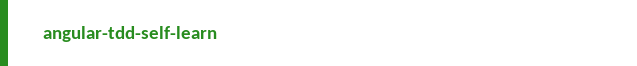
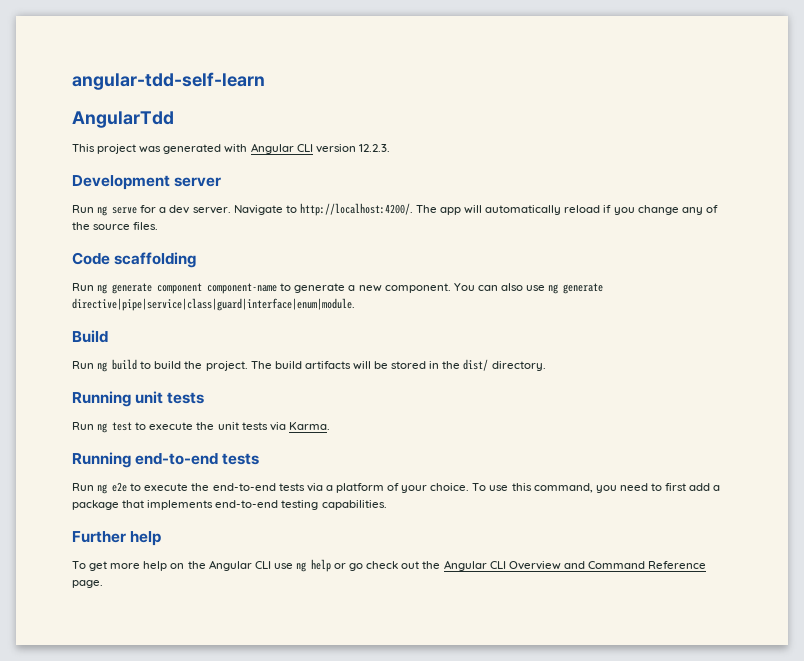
+ AngularTdd
+ This project was generated with Angular CLI version 12.2.3.
+ Development server
+ Run ng serve for a dev server. Navigate to http://localhost:4200/. The app will automatically reload if you change any of the source files.
+ Code scaffolding
+ Run ng generate component component-name to generate a new component. You can also use ng generate directive|pipe|service|class|guard|interface|enum|module.
+ Build
+ Run ng build to build the project. The build artifacts will be stored in the dist/ directory.
+ Running unit tests
+ Run ng test to execute the unit tests via Karma.
+ Running end-to-end tests
+ Run ng e2e to execute the end-to-end tests via a platform of your choice. To use this command, you need to first add a package that implements end-to-end testing capabilities.
+ Further help
+ To get more help on the Angular CLI use ng help or go check out the Angular CLI Overview and Command Reference page.

